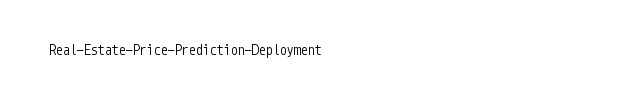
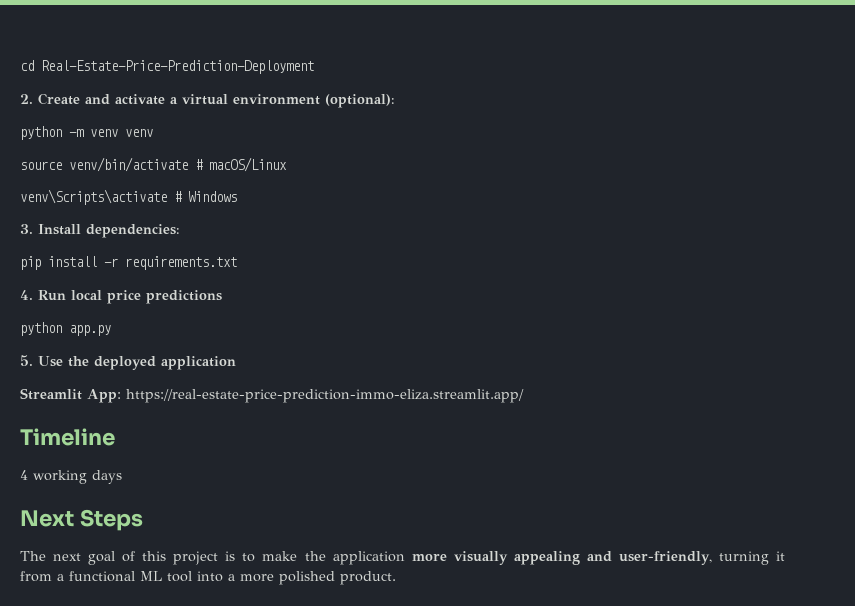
- Real-Estate-Price-Prediction-Deployment
+ cd Real-Estate-Price-Prediction-Deployment
+ 2. Create and activate a virtual environment (optional):
+ python -m venv venv
+ source venv/bin/activate # macOS/Linux
+ venv\Scripts\activate # Windows
+ 3. Install dependencies:
+ pip install -r requirements.txt
+ 4. Run local price predictions
+ python app.py
+ 5. Use the deployed application
+ Streamlit App: https://real-estate-price-prediction-immo-eliza.streamlit.app/
+ Timeline
+ 4 working days
+ Next Steps
+ The next goal of this project is to make the application more visually appealing and user-friendly, turning it from a functional ML tool into a more polished product.

